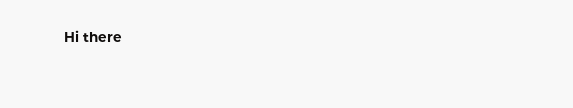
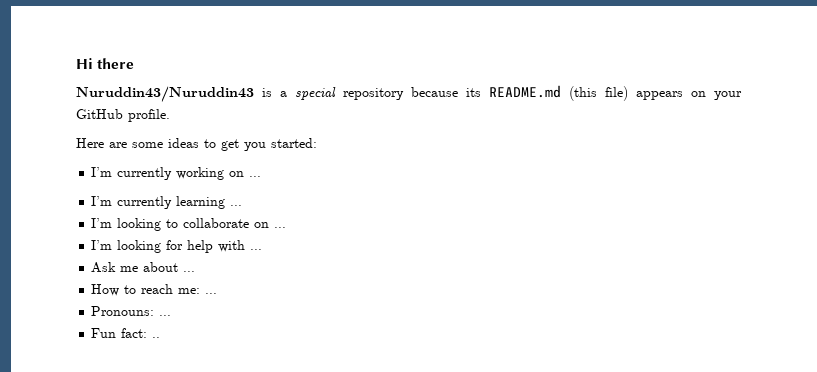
+ Nuruddin43/Nuruddin43 is a special repository because its README.md (this file) appears on your GitHub profile.
+ Here are some ideas to get you started:
+ I’m currently working on ...
+ I’m currently learning ...
+ I’m looking to collaborate on ...
+ I’m looking for help with ...
+ Ask me about ...
+ How to reach me: ...
+ Pronouns: ...
+ Fun fact: ..

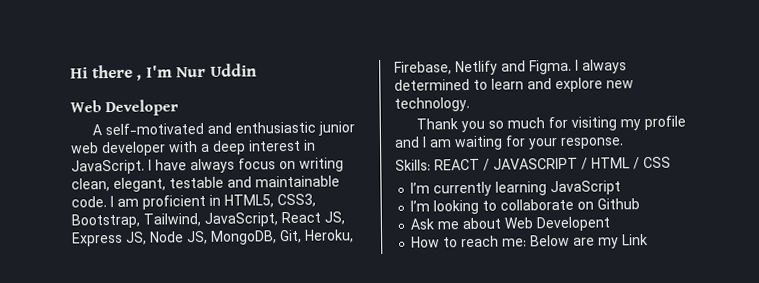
- Hi there
- Nuruddin43/Nuruddin43 is a special repository because its README.md (this file) appears on your GitHub profile.
- Here are some ideas to get you started:
- I’m currently working on ...
+ Hi there , I'm Nur Uddin
+ Web Developer
+ A self-motivated and enthusiastic junior web developer with a deep interest in JavaScript. I have always focus on writing clean, elegant, testable and maintainable code. I am proficient in HTML5, CSS3, Bootstrap, Tailwind, JavaScript, React JS, Express JS, Node JS, MongoDB, Git, Heroku, Firebase, Netlify and Figma. I always determined to learn and explore new technology.
+ Thank you so much for visiting my profile and I am waiting for your response.
+ Skills: REACT / JAVASCRIPT / HTML / CSS
- I’m currently learning ...
+ I’m currently learning JavaScript
- I’m looking to collaborate on ...
- I’m looking for help with ...
+ I’m looking to collaborate on Github
- Ask me about ...
+ Ask me about Web Developent
- How to reach me: ...
- Pronouns: ...
- Fun fact: ..
+ How to reach me: Below are my Link

